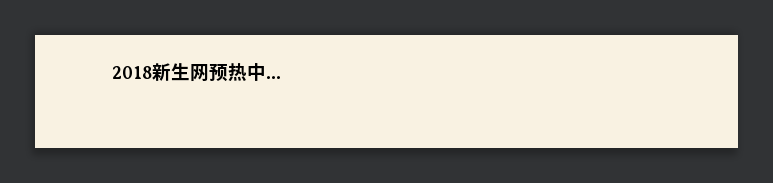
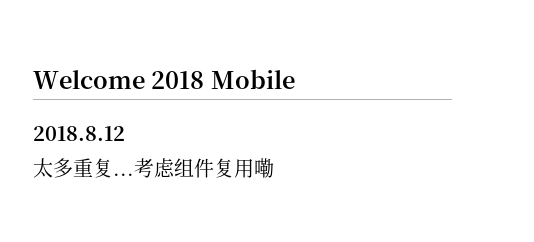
- 2018新生网预热中...
+ Welcome 2018 Mobile
+ 2018.8.12
+ 太多重复...考虑组件复用嘞

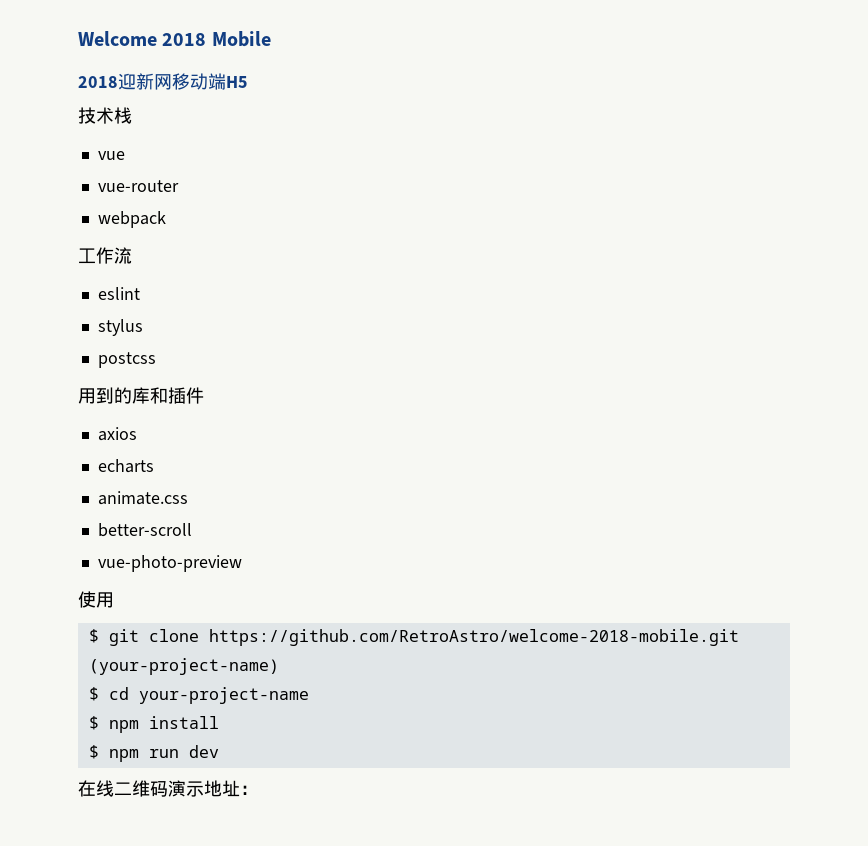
- 2018.8.12
- 太多重复...考虑组件复用嘞
+ 2018迎新网移动端H5
+ 技术栈
+ vue
+ vue-router
+ webpack
+ 工作流
+ eslint
+ stylus
+ postcss
+ 用到的库和插件
+ axios
+ echarts
+ animate.css
+ better-scroll
+ vue-photo-preview
+ 使用
+ $ git clone https://github.com/RetroAstro/welcome-2018-mobile.git (your-project-name)
+ $ cd your-project-name
+ $ npm install
+ $ npm run dev
+ 在线二维码演示地址：

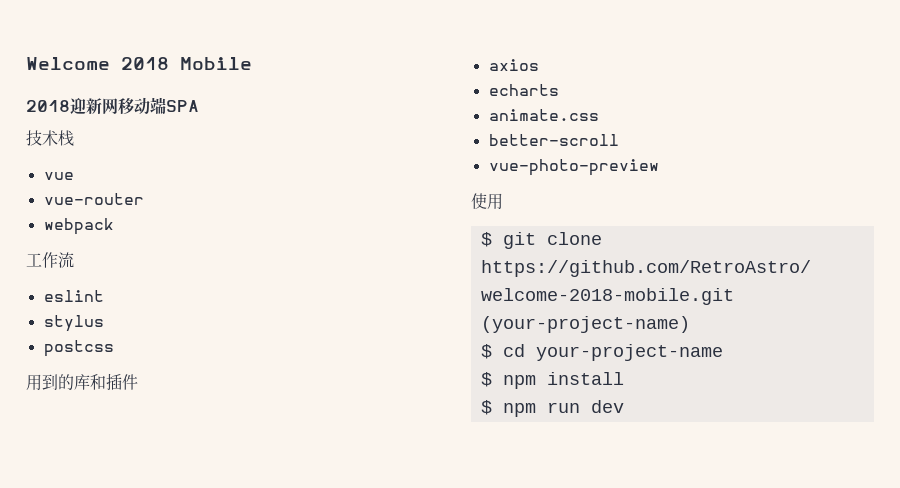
- 2018迎新网移动端H5
+ 2018迎新网移动端SPA
- 在线二维码演示地址：

